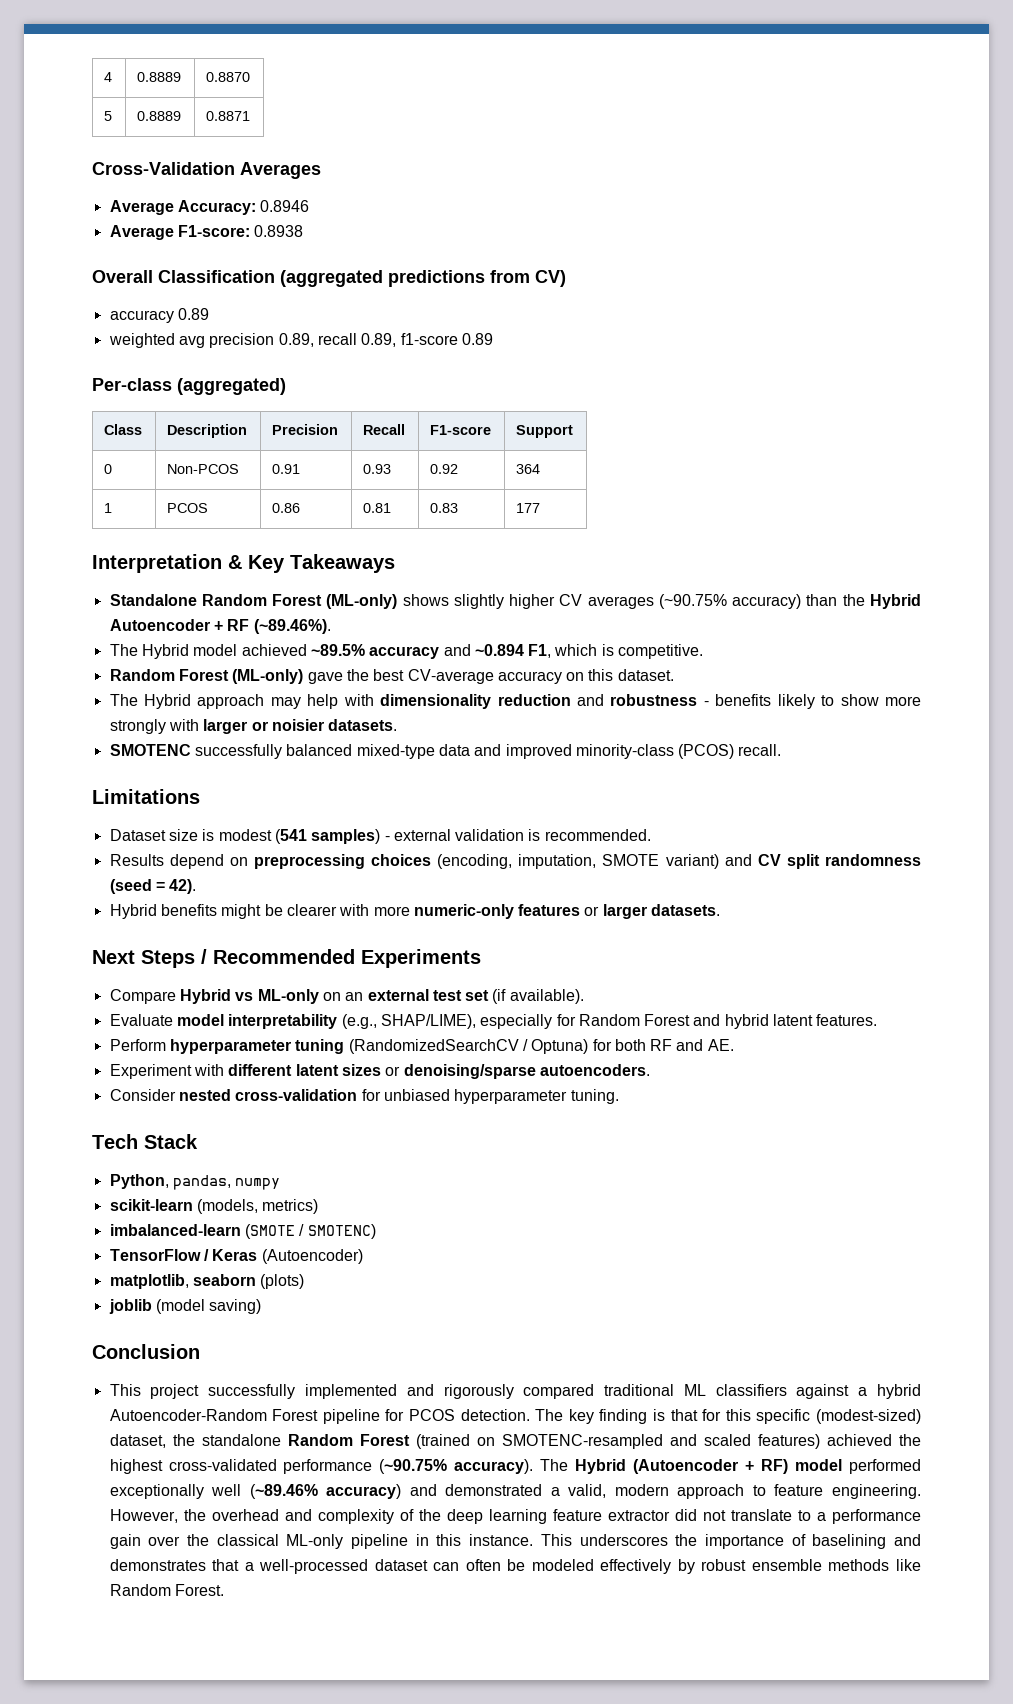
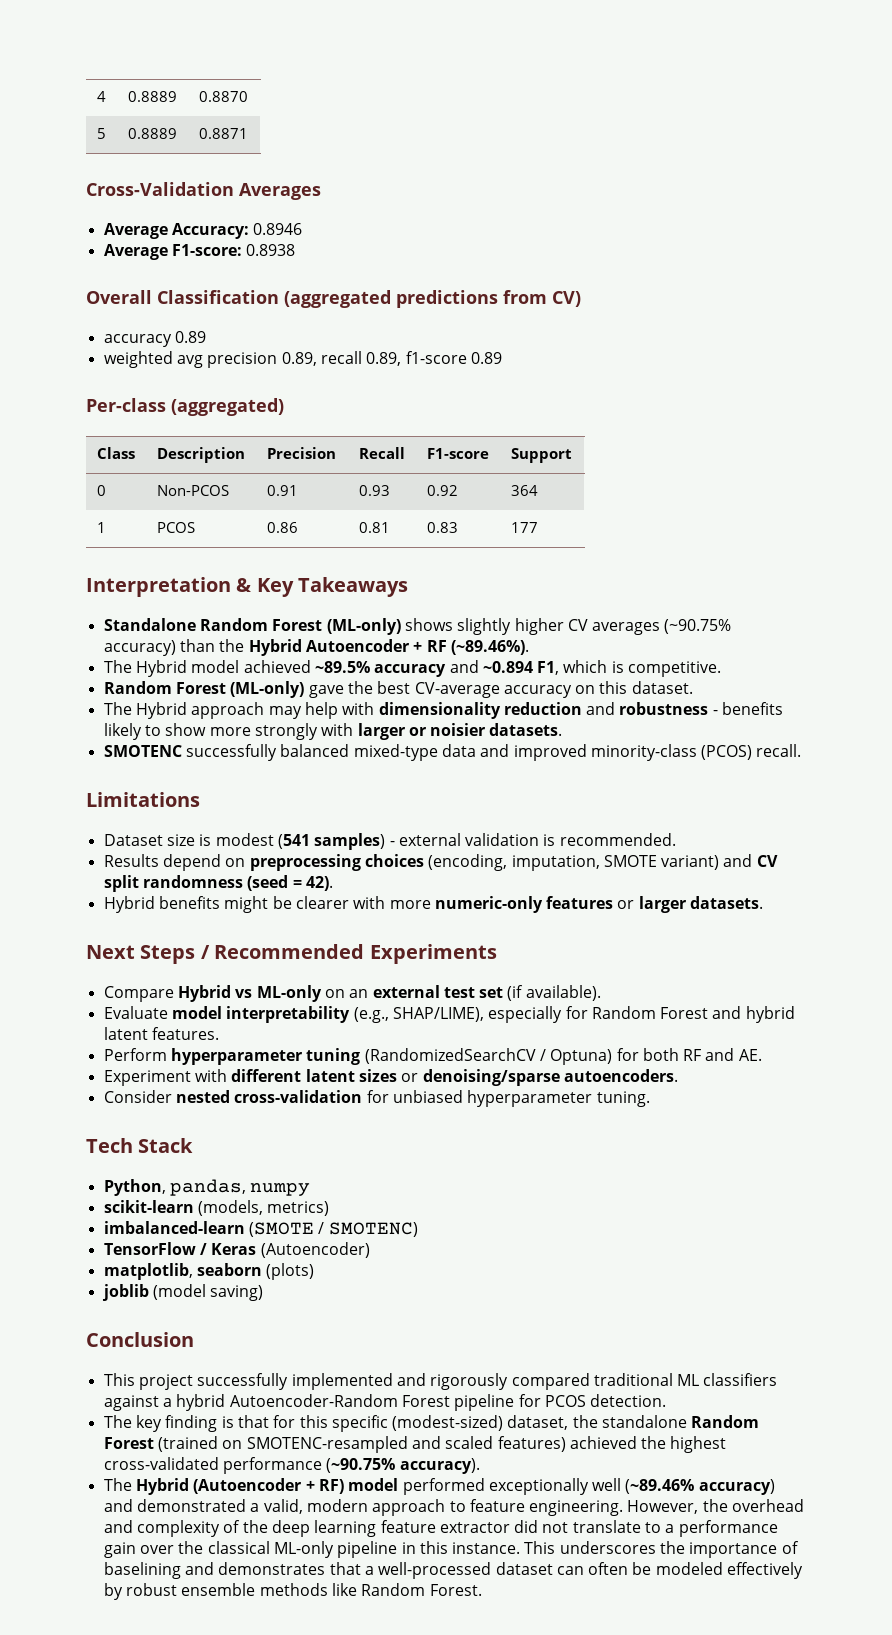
- This project successfully implemented and rigorously compared traditional ML classifiers against a hybrid Autoencoder-Random Forest pipeline for PCOS detection. The key finding is that for this specific (modest-sized) dataset, the standalone Random Forest (trained on SMOTENC-resampled and scaled features) achieved the highest cross-validated performance (~90.75% accuracy). The Hybrid (Autoencoder + RF) model performed exceptionally well (~89.46% accuracy) and demonstrated a valid, modern approach to feature engineering.
+ This project successfully implemented and rigorously compared traditional ML classifiers against a hybrid Autoencoder-Random Forest pipeline for PCOS detection.
+ The key finding is that for this specific (modest-sized) dataset, the standalone Random Forest (trained on SMOTENC-resampled and scaled features) achieved the highest cross-validated performance (~90.75% accuracy).
+ The Hybrid (Autoencoder + RF) model performed exceptionally well (~89.46% accuracy) and demonstrated a valid, modern approach to feature engineering.

